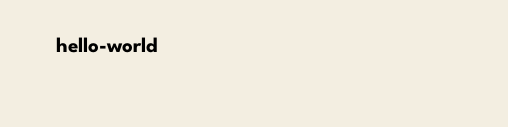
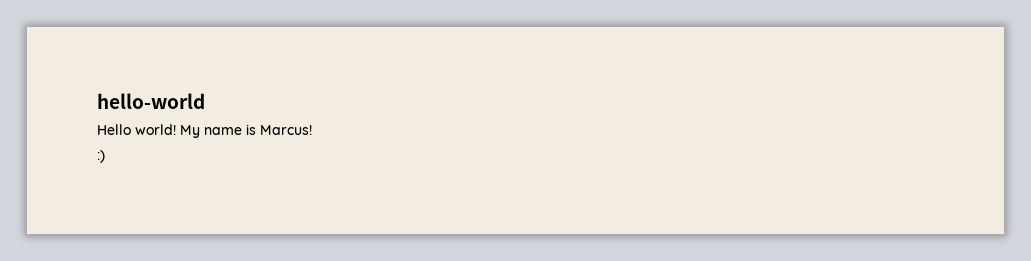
+ Hello world! My name is Marcus!
+ :)

